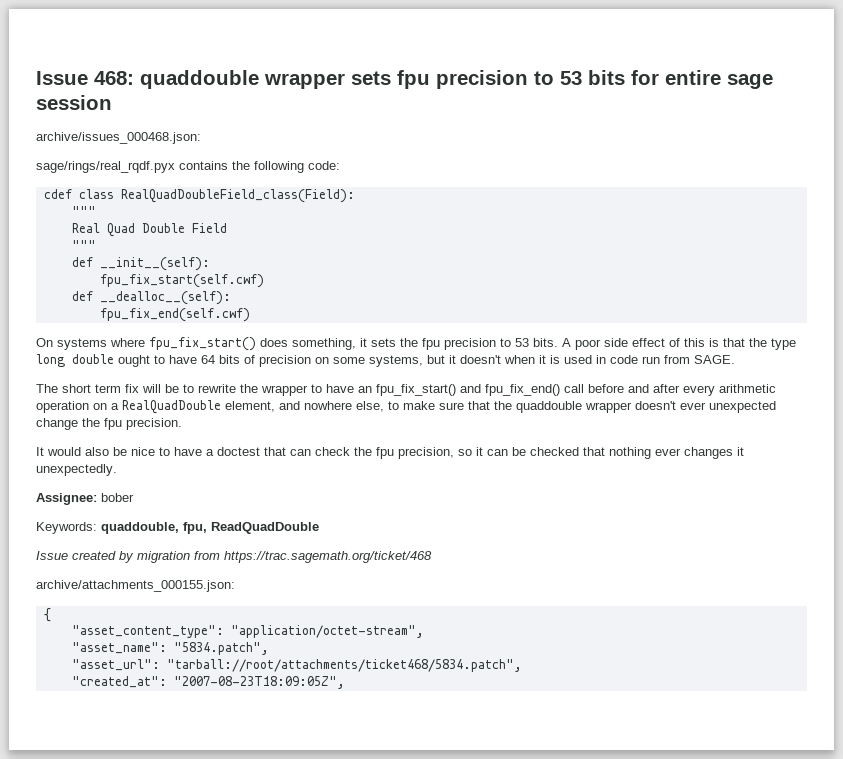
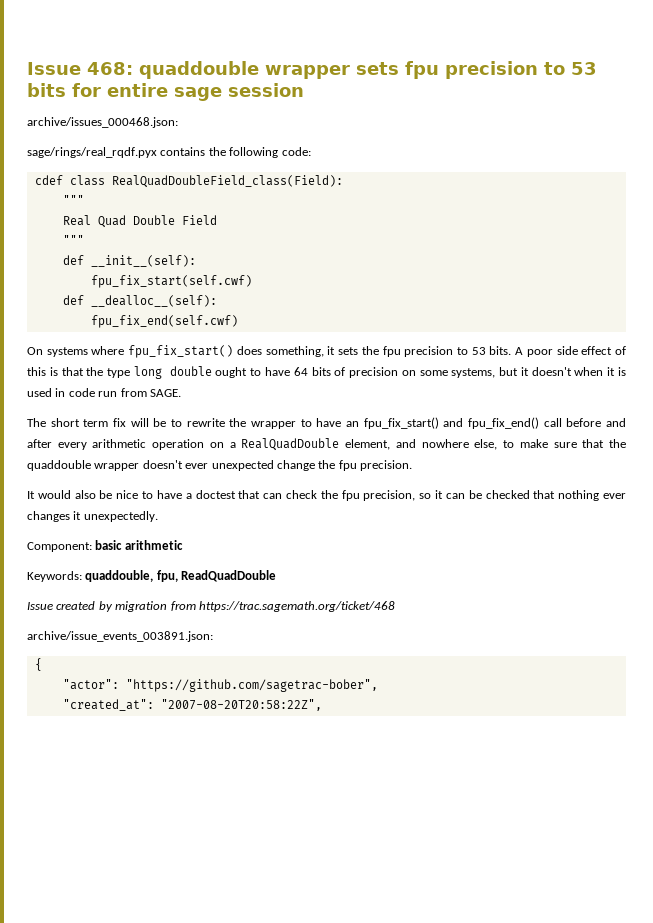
- Assignee: bober
+ Component: basic arithmetic
- archive/attachments_000155.json:
+ archive/issue_events_003891.json:
- "asset_content_type": "application/octet-stream",
- "asset_name": "5834.patch",
- "asset_url": "tarball://root/attachments/ticket468/5834.patch",
+ "actor": "https://github.com/sagetrac-bober",
- "created_at": "2007-08-23T18:09:05Z",
+ "created_at": "2007-08-20T20:58:22Z",

